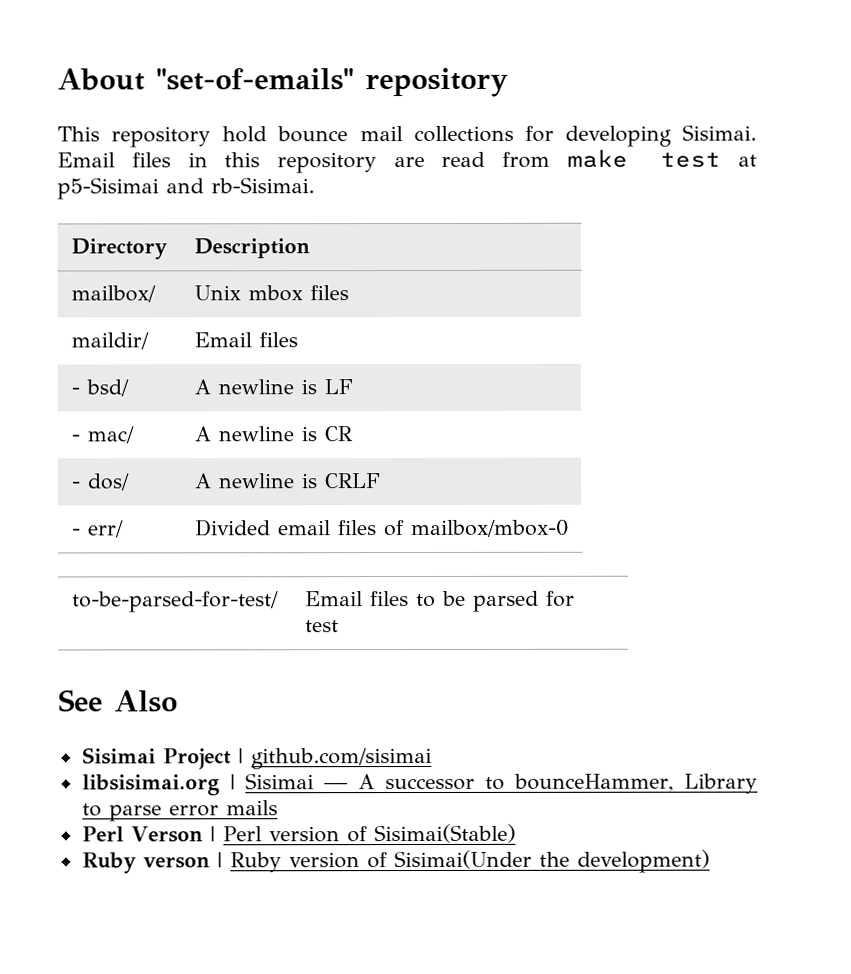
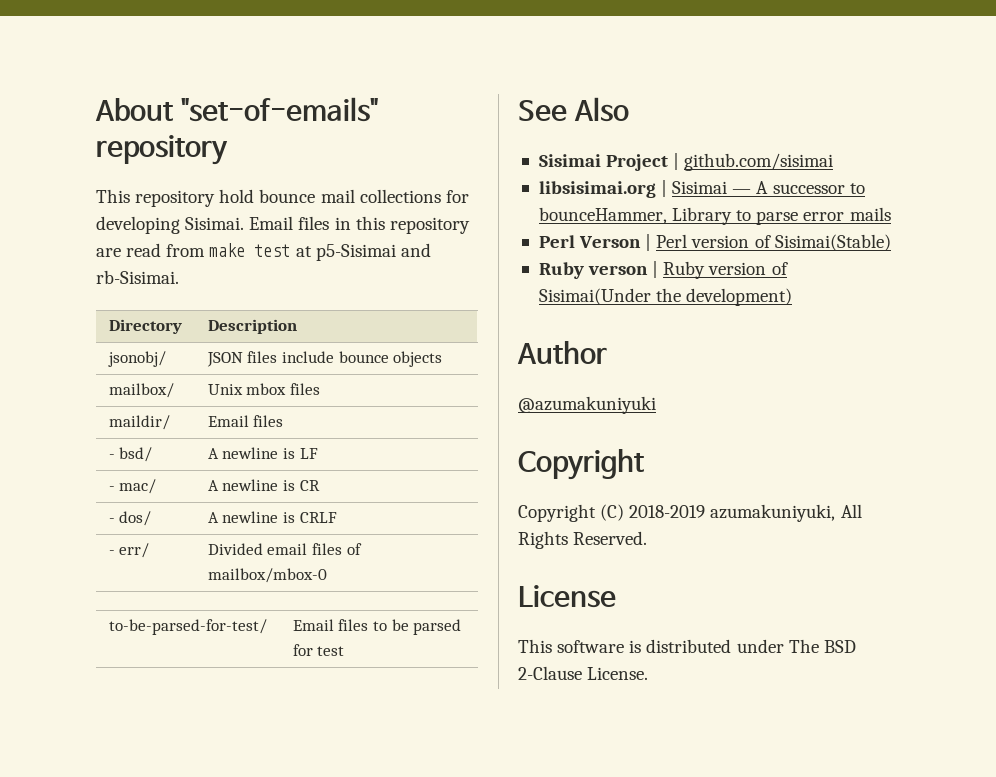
+ jsonobj/ | JSON files include bounce objects
+ Author
+ @azumakuniyuki
+ Copyright
+ Copyright (C) 2018-2019 azumakuniyuki, All Rights Reserved.
+ License
+ This software is distributed under The BSD 2-Clause License.

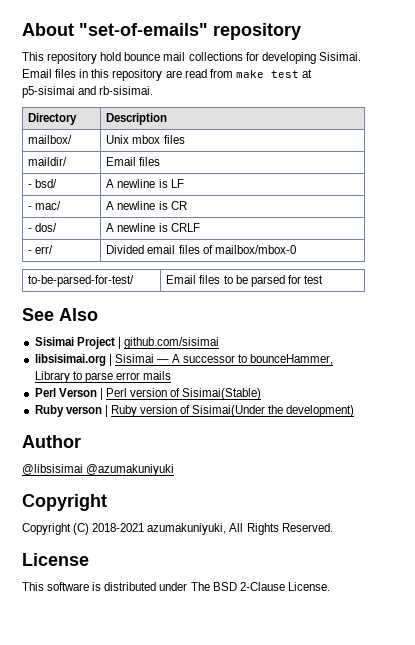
- Email files in this repository are read from make test at p5-Sisimai and rb-Sisimai.
+ Email files in this repository are read from make test at p5-sisimai and rb-sisimai.
- jsonobj/ | JSON files include bounce objects
- @azumakuniyuki
+ @libsisimai @azumakuniyuki
- Copyright (C) 2018-2019 azumakuniyuki, All Rights Reserved.
+ Copyright (C) 2018-2021 azumakuniyuki, All Rights Reserved.

